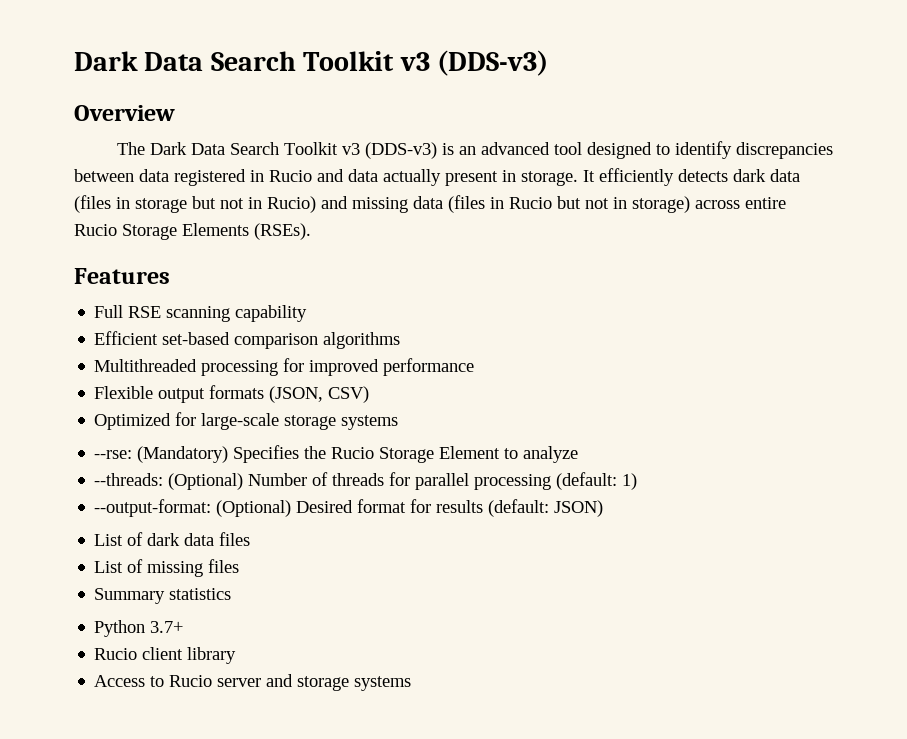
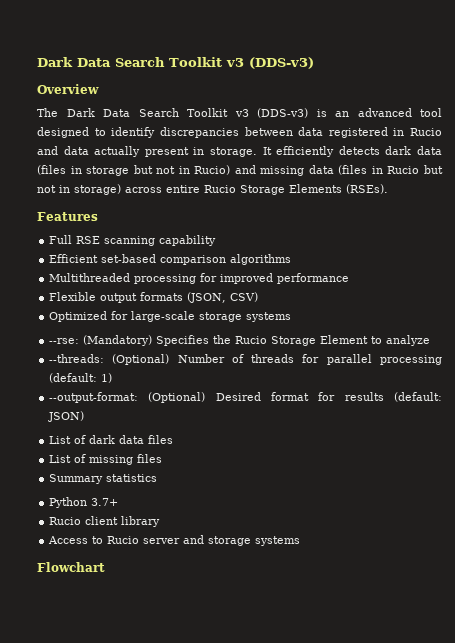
+ Flowchart

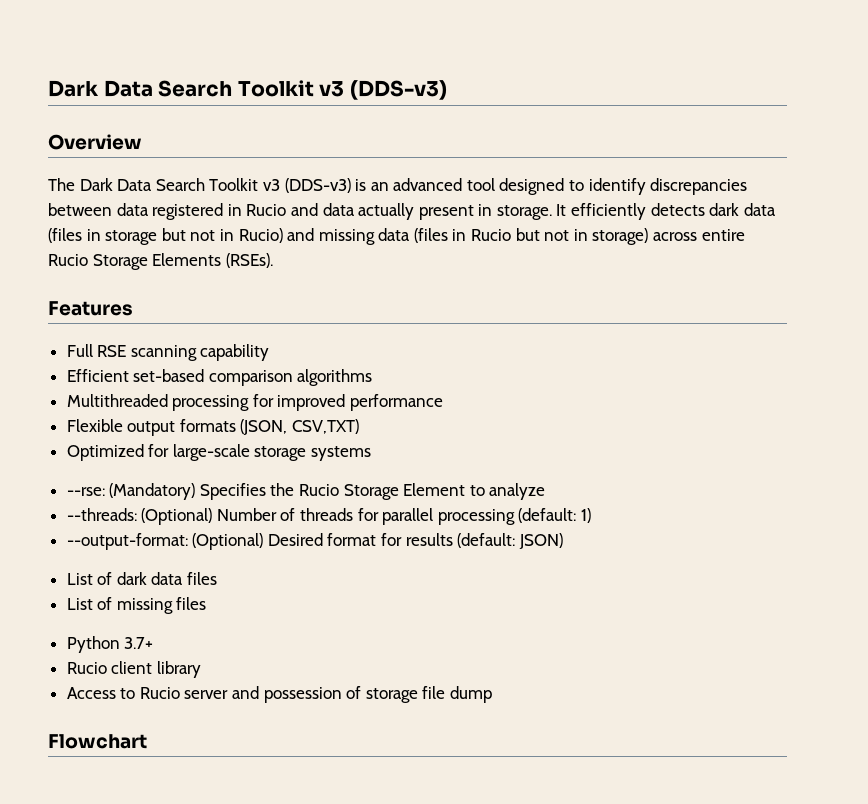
- Flexible output formats (JSON, CSV)
+ Flexible output formats (JSON, CSV,TXT)
- Summary statistics
- Access to Rucio server and storage systems
+ Access to Rucio server and possession of storage file dump

